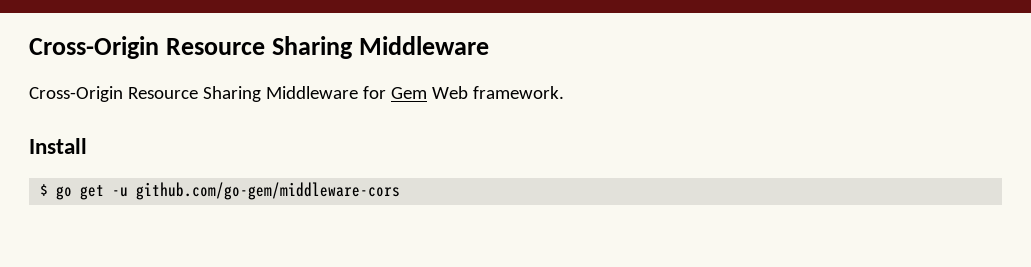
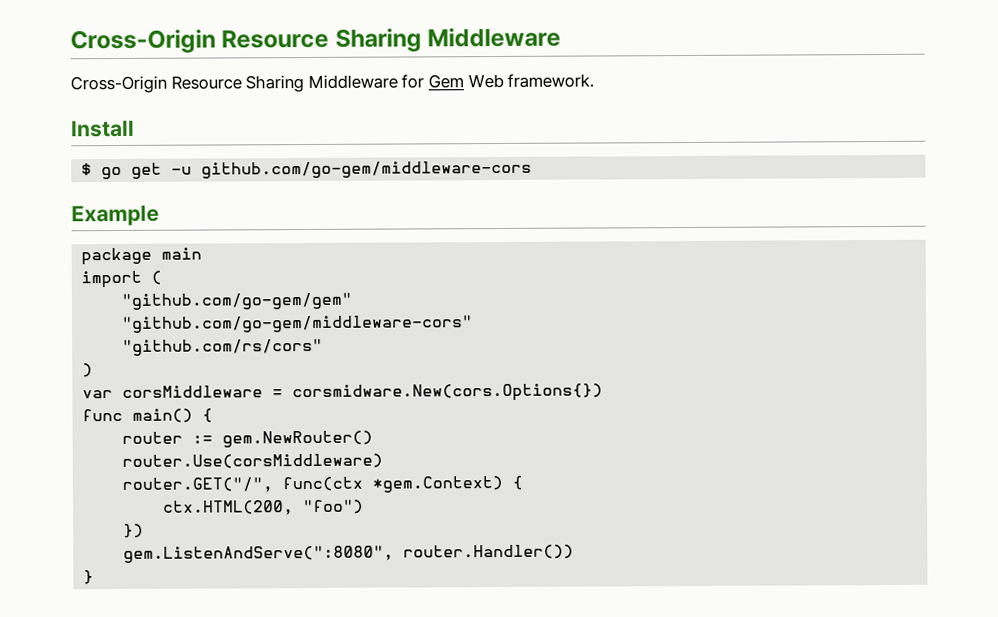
+ Example
+ package main
+ import (
+ "github.com/go-gem/gem"
+ "github.com/go-gem/middleware-cors"
+ "github.com/rs/cors"
+ )
+ var corsMiddleware = corsmidware.New(cors.Options{})
+ func main() {
+ router := gem.NewRouter()
+ router.Use(corsMiddleware)
+ router.GET("/", func(ctx *gem.Context) {
+ ctx.HTML(200, "foo")
+ })
+ gem.ListenAndServe(":8080", router.Handler())
+ }

